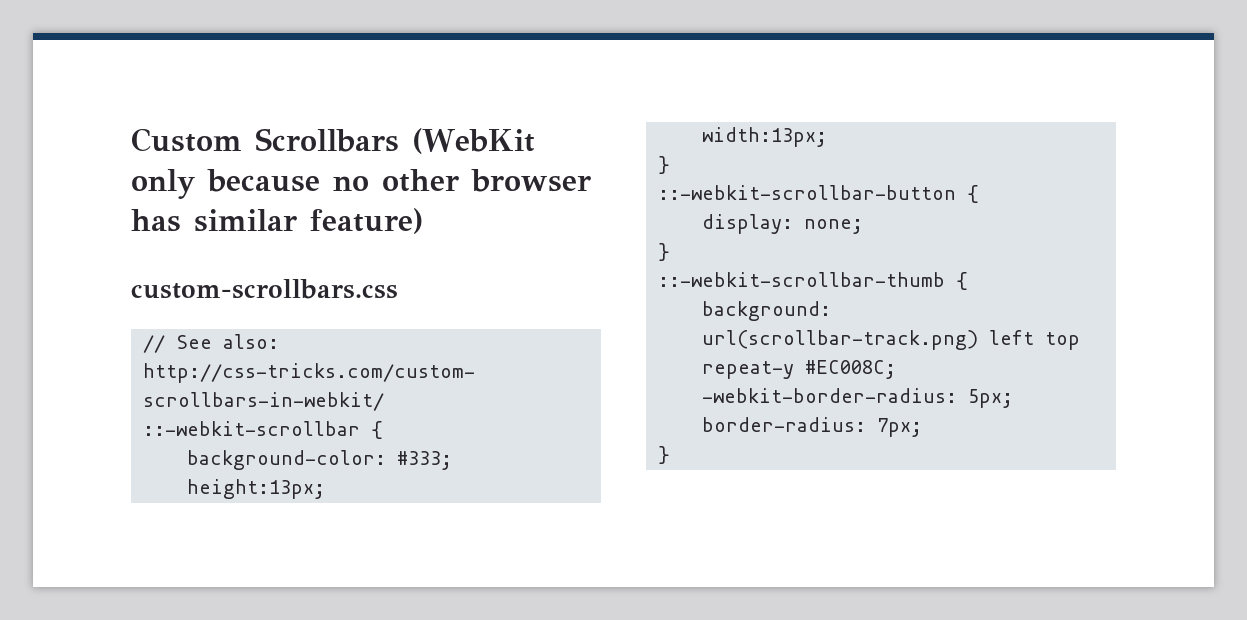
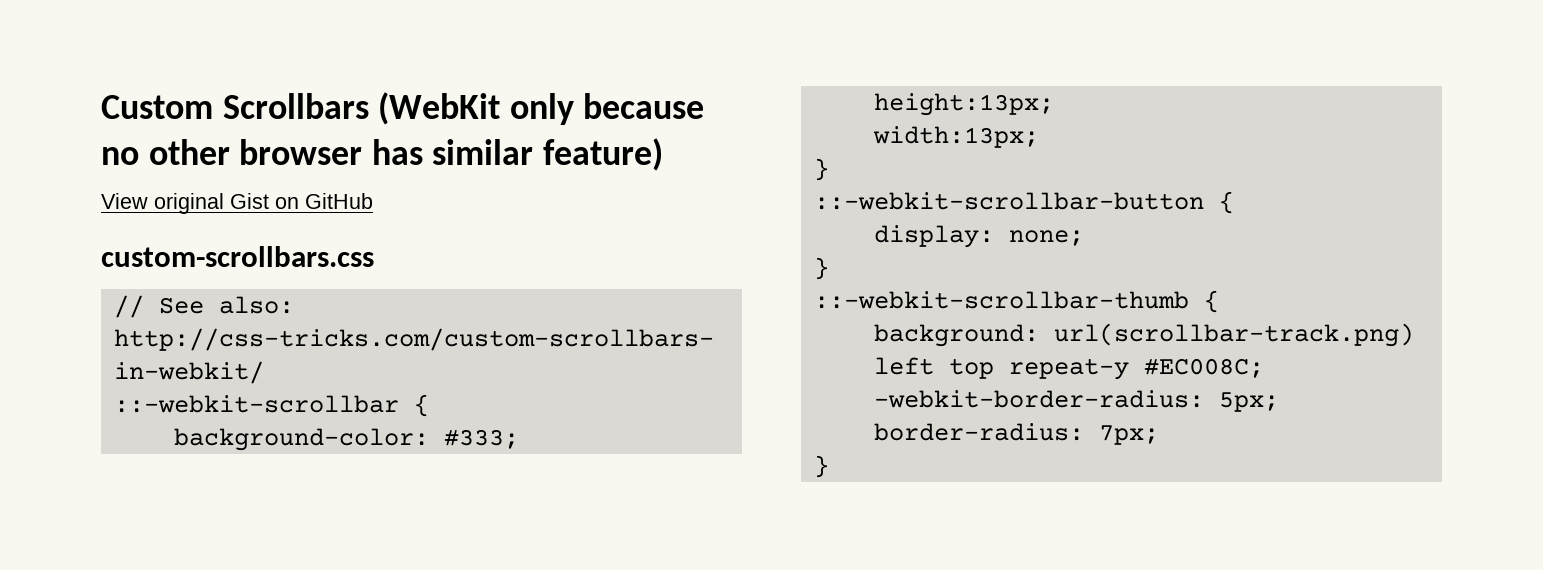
+ View original Gist on GitHub

